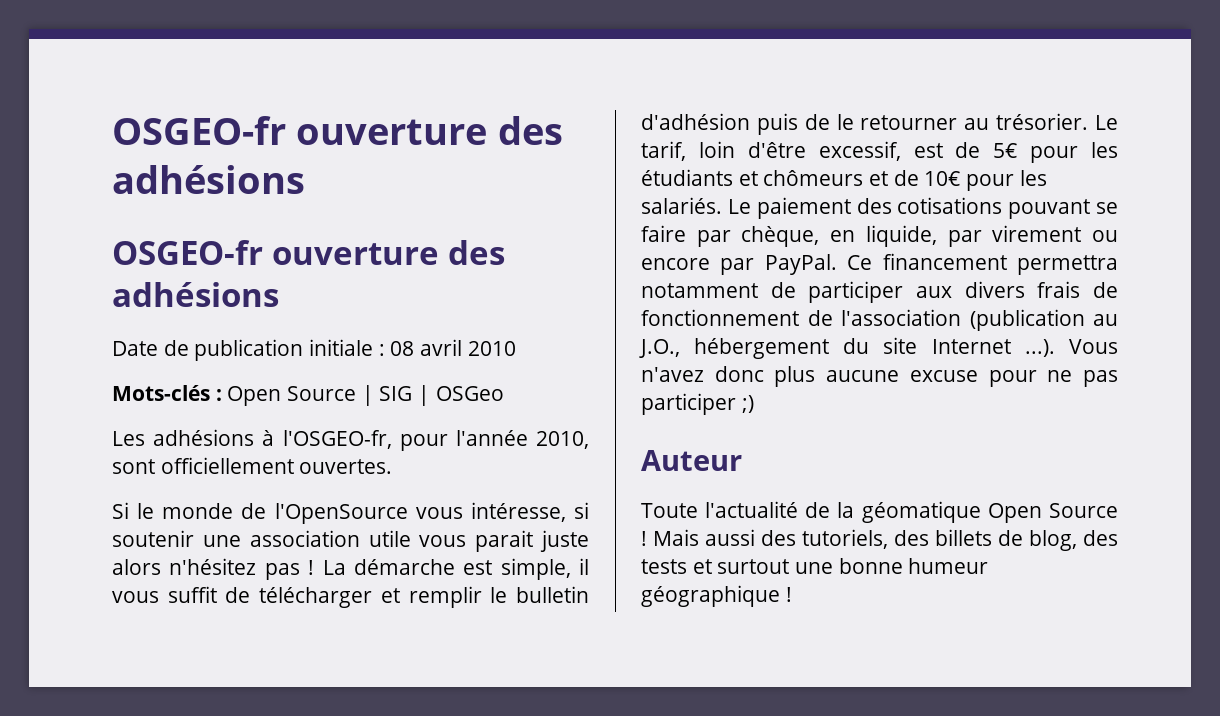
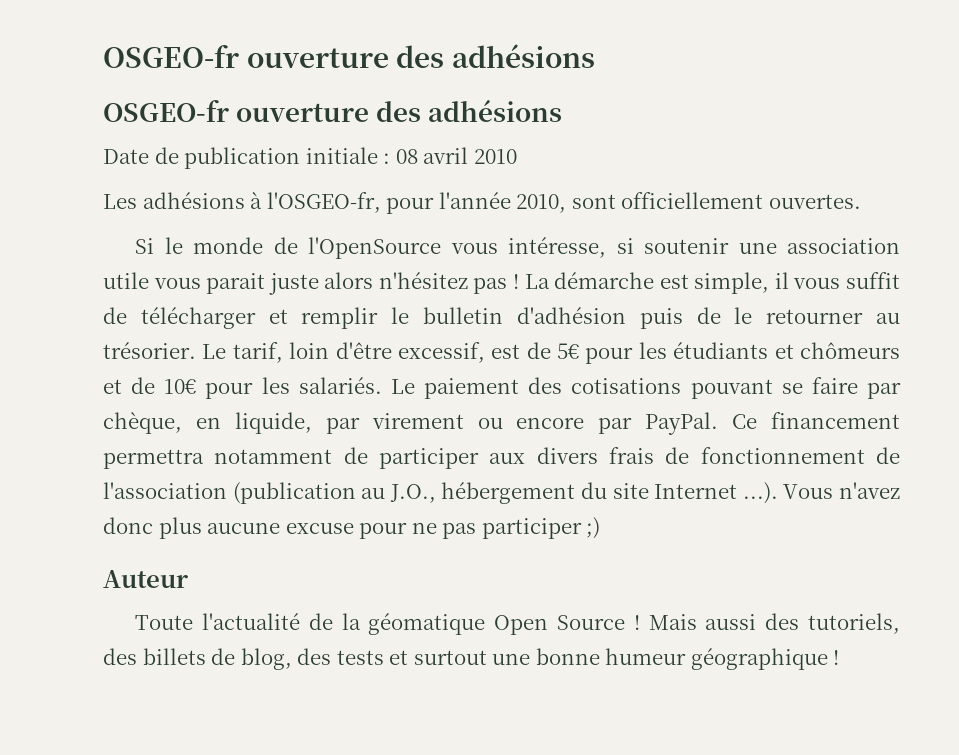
- Mots-clés : Open Source | SIG | OSGeo

